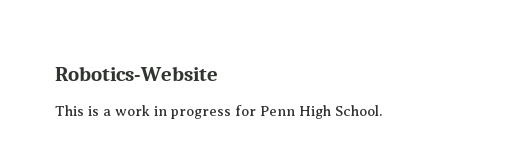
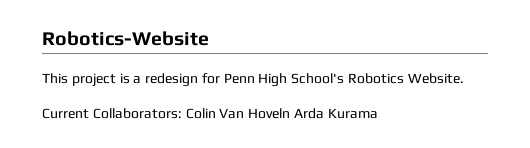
- This is a work in progress for Penn High School.
+ This project is a redesign for Penn High School's Robotics Website.
+ Current Collaborators: Colin Van Hoveln Arda Kurama

